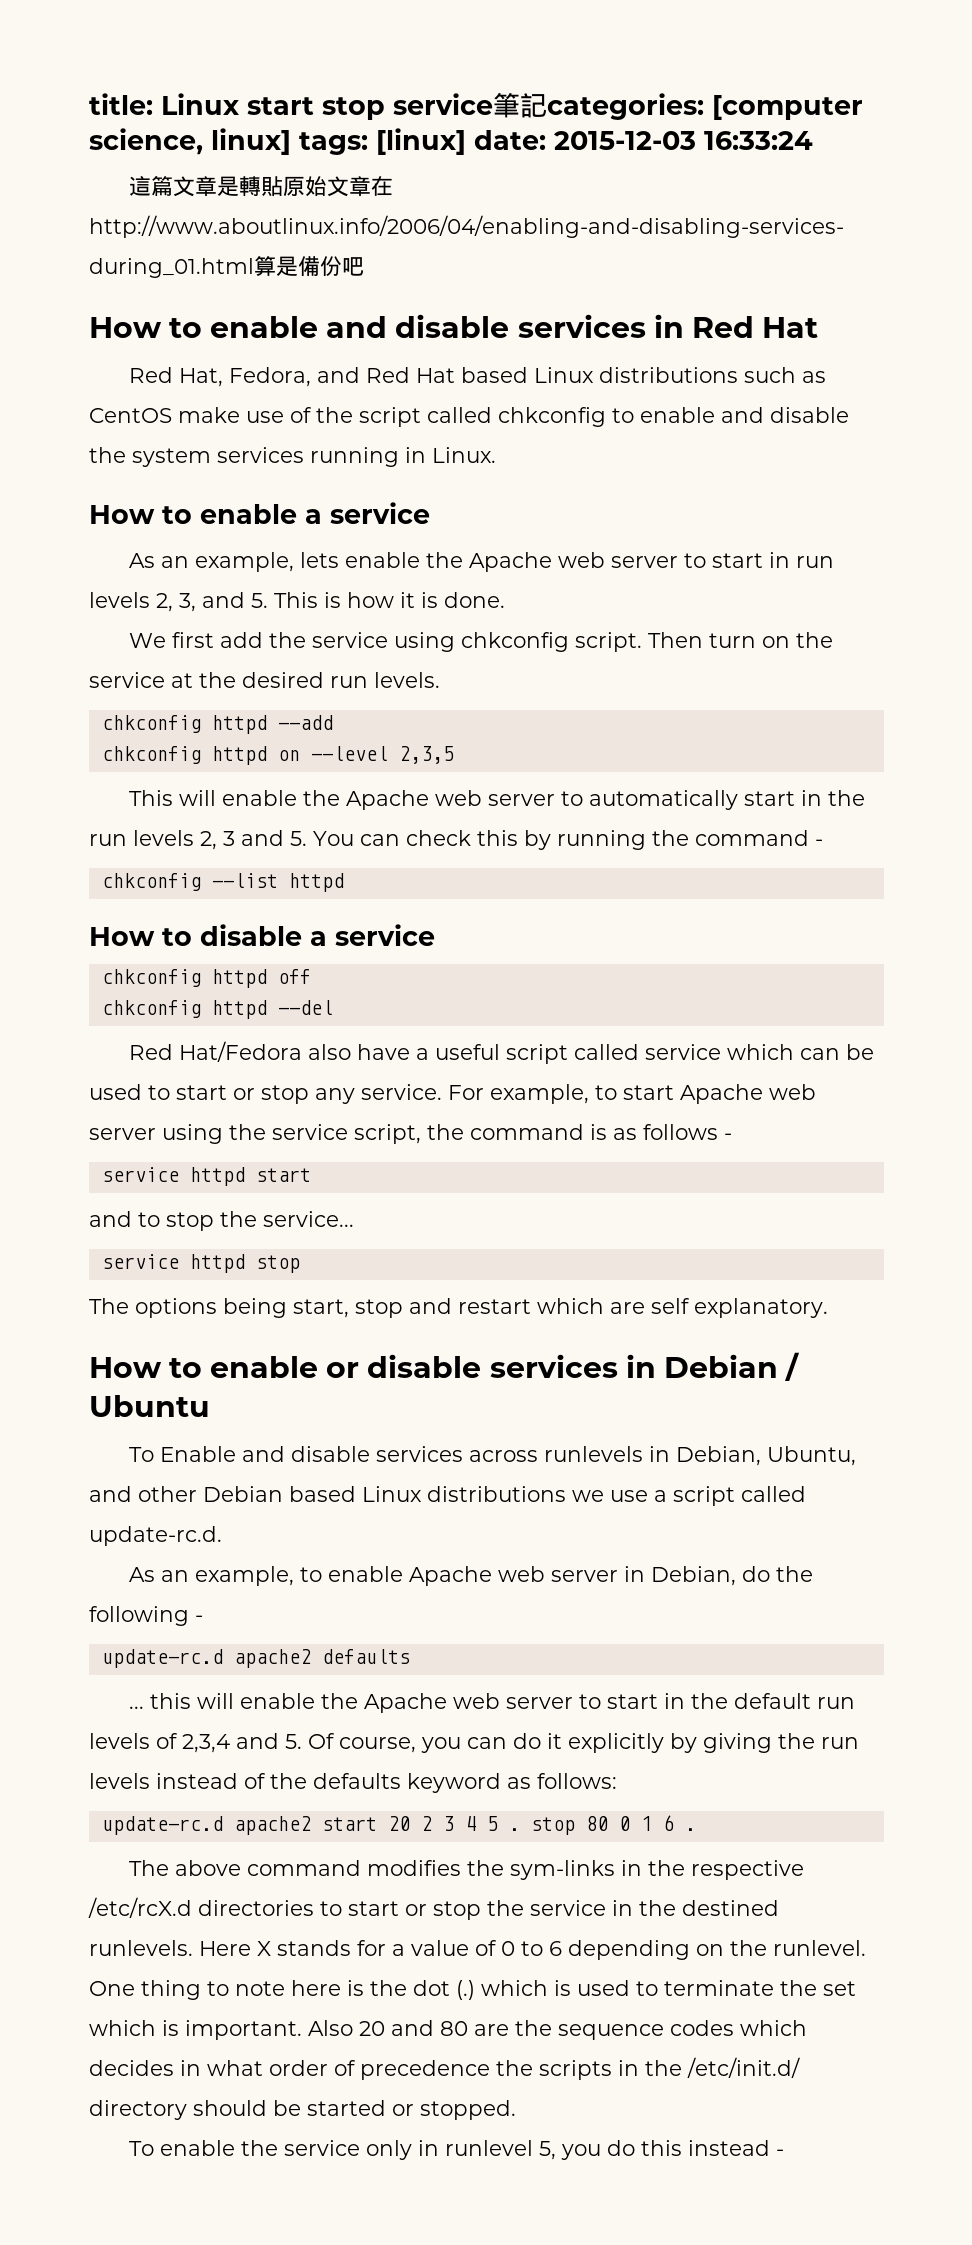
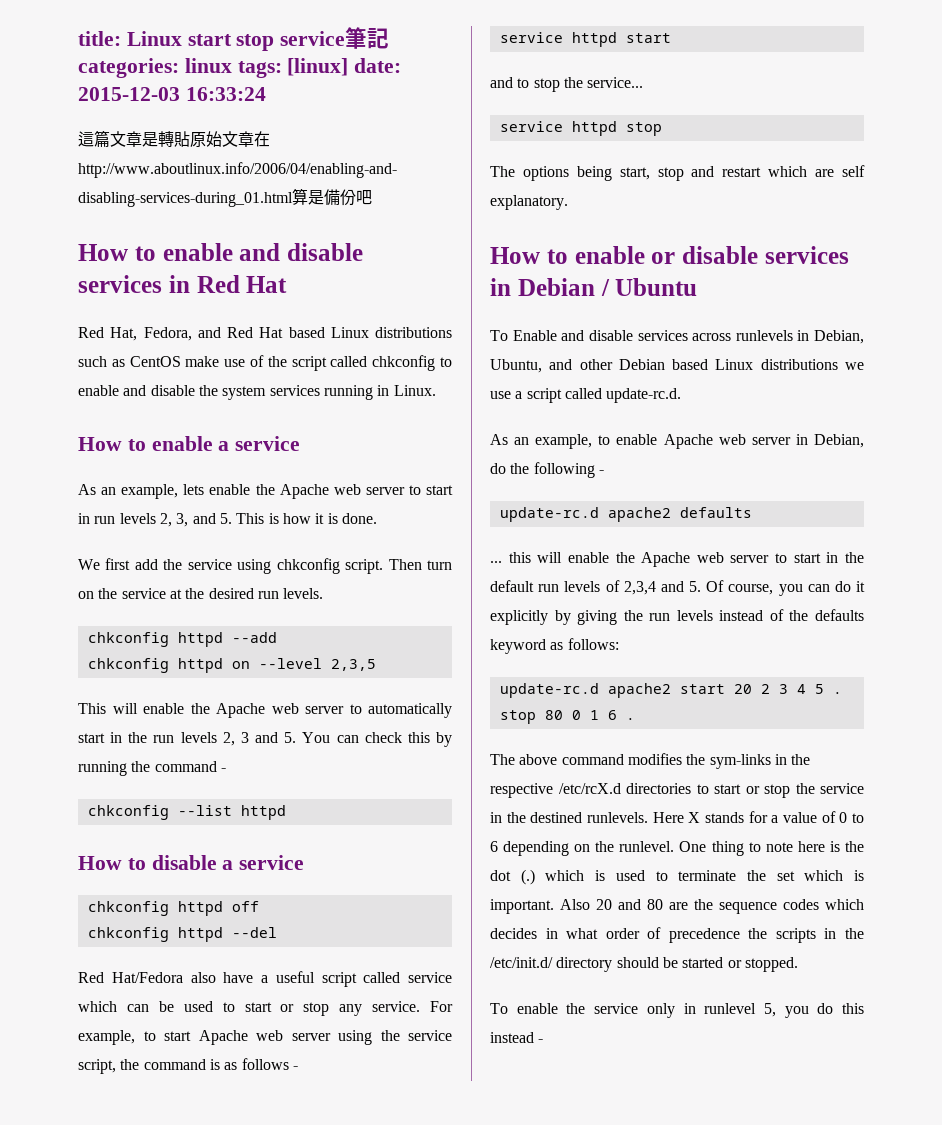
- title: Linux start stop service筆記categories: [computer science, linux] tags: [linux] date: 2015-12-03 16:33:24
+ title: Linux start stop service筆記categories: linux tags: [linux] date: 2015-12-03 16:33:24

